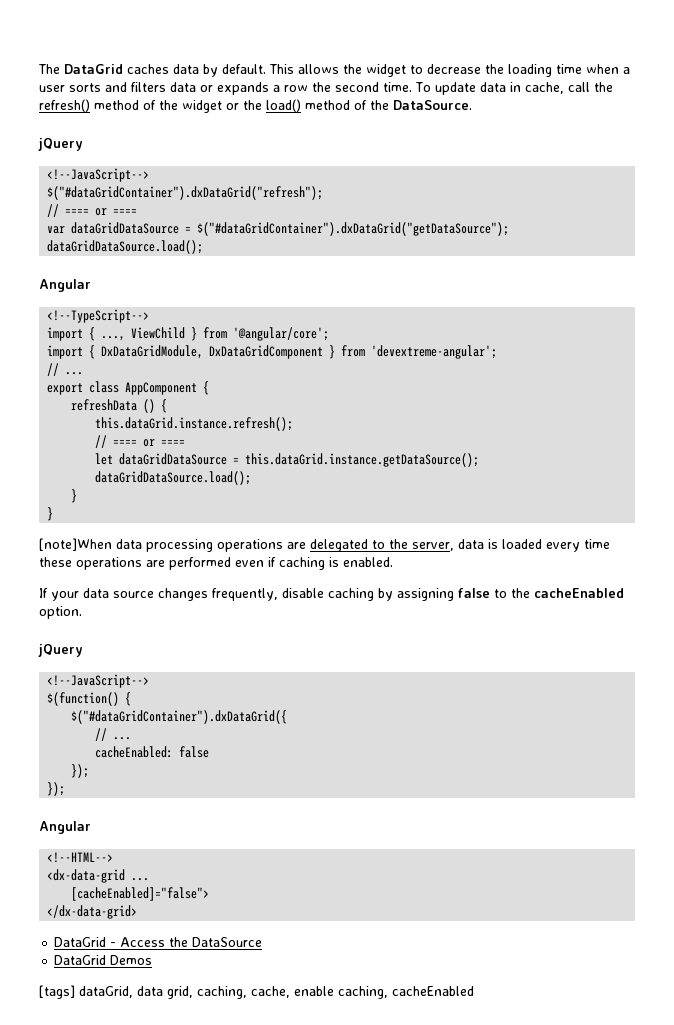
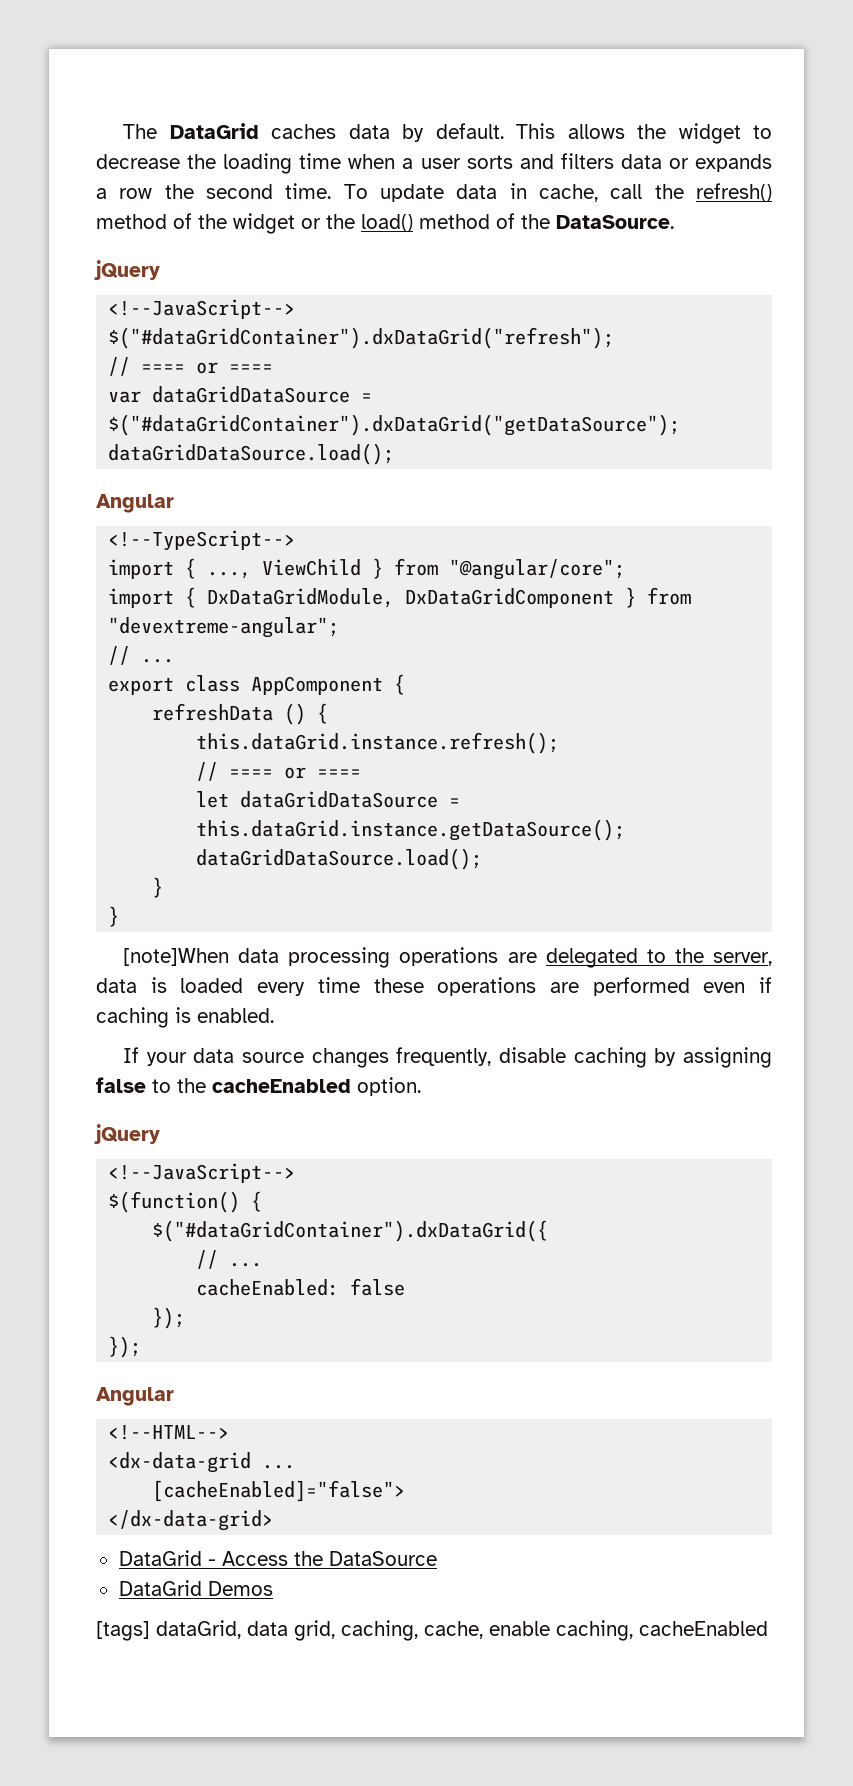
- import { ..., ViewChild } from '@angular/core';
+ import { ..., ViewChild } from "@angular/core";
- import { DxDataGridModule, DxDataGridComponent } from 'devextreme-angular';
+ import { DxDataGridModule, DxDataGridComponent } from "devextreme-angular";

